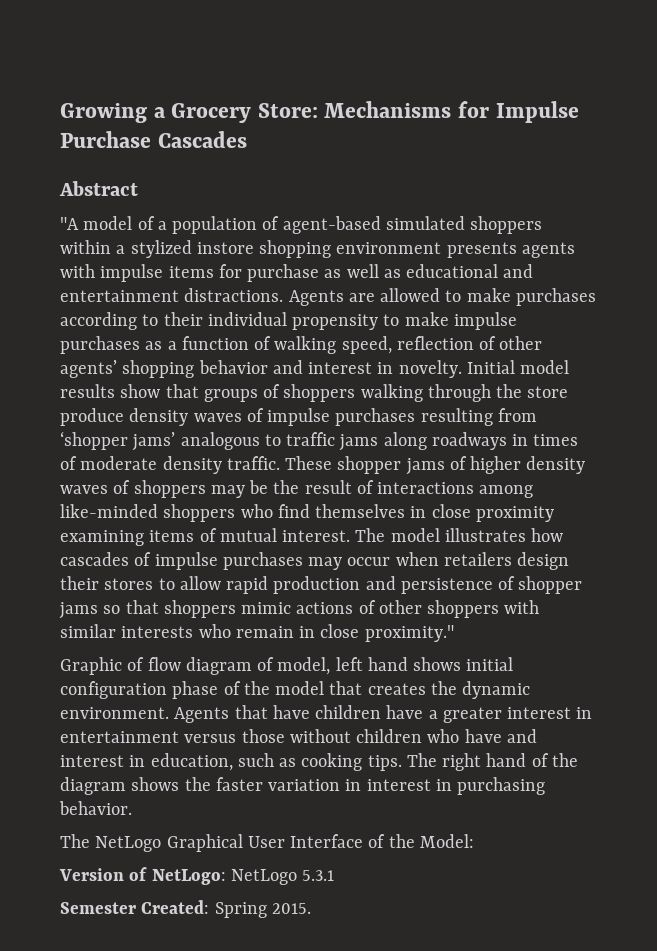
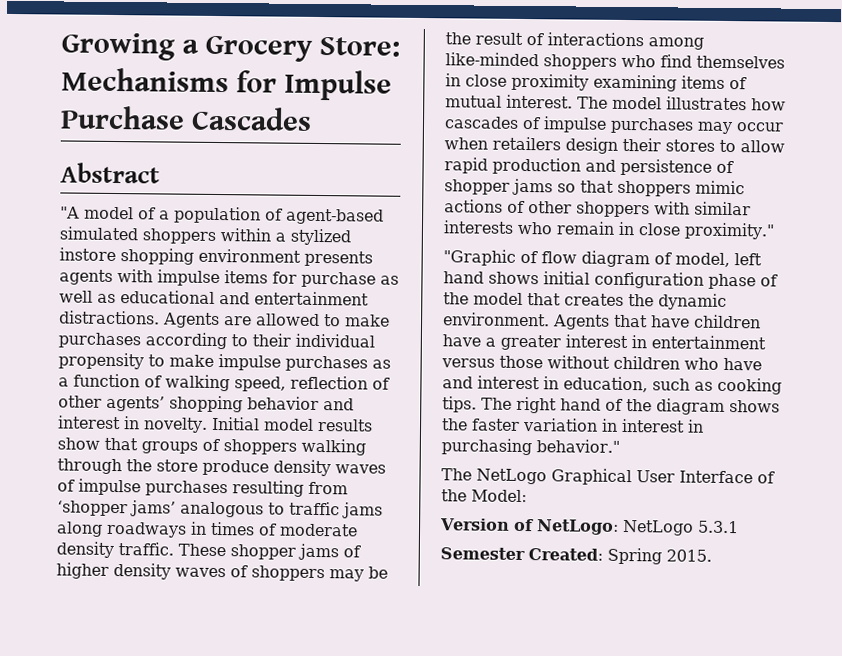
- Graphic of flow diagram of model, left hand shows initial configuration phase of the model that creates the dynamic environment.
+ "Graphic of flow diagram of model, left hand shows initial configuration phase of the model that creates the dynamic environment.
- The right hand of the diagram shows the faster variation in interest in purchasing behavior.
+ The right hand of the diagram shows the faster variation in interest in purchasing behavior."

